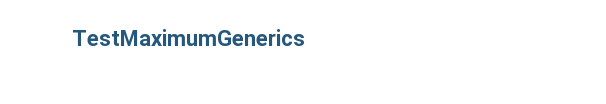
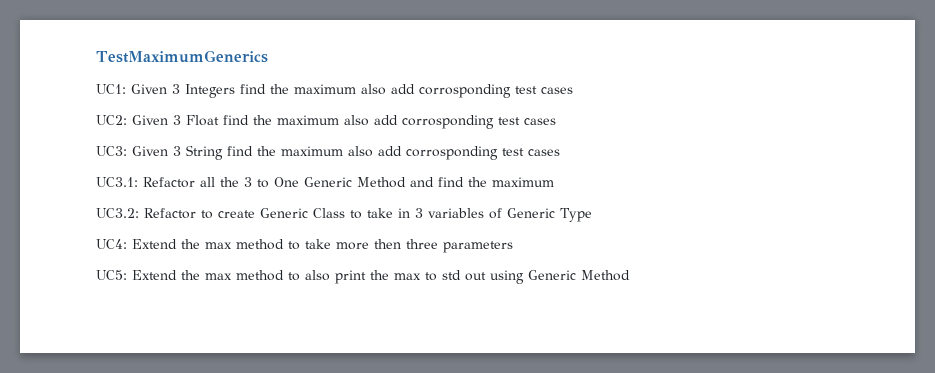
+ UC1: Given 3 Integers find the maximum also add corrosponding test cases
+ UC2: Given 3 Float find the maximum also add corrosponding test cases
+ UC3: Given 3 String find the maximum also add corrosponding test cases
+ UC3.1: Refactor all the 3 to One Generic Method and find the maximum
+ UC3.2: Refactor to create Generic Class to take in 3 variables of Generic Type
+ UC4: Extend the max method to take more then three parameters
+ UC5: Extend the max method to also print the max to std out using Generic Method

